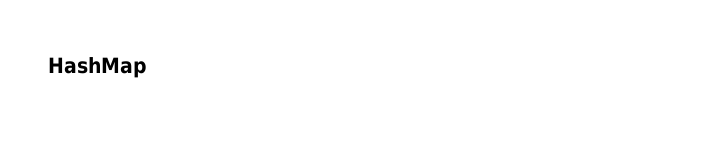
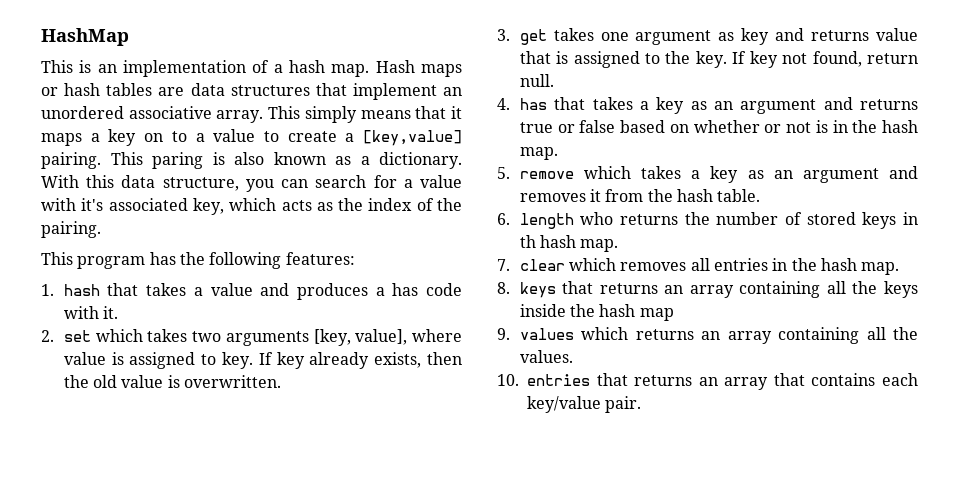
+ This is an implementation of a hash map. Hash maps or hash tables are data structures that implement an unordered associative array. This simply means that it maps a key on to a value to create a [key,value] pairing. This paring is also known as a dictionary. With this data structure, you can search for a value with it's associated key, which acts as the index of the pairing.
+ This program has the following features:
+ 1. hash that takes a value and produces a has code with it.
+ 2. set which takes two arguments [key, value], where value is assigned to key. If key already exists, then the old value is overwritten.
+ 3. get takes one argument as key and returns value that is assigned to the key. If key not found, return null.
+ 4. has that takes a key as an argument and returns true or false based on whether or not is in the hash map.
+ 5. remove which takes a key as an argument and removes it from the hash table.
+ 6. length who returns the number of stored keys in th hash map.
+ 7. clear which removes all entries in the hash map.
+ 8. keys that returns an array containing all the keys inside the hash map
+ 9. values which returns an array containing all the values.
+ 10. entries that returns an array that contains each key/value pair.

